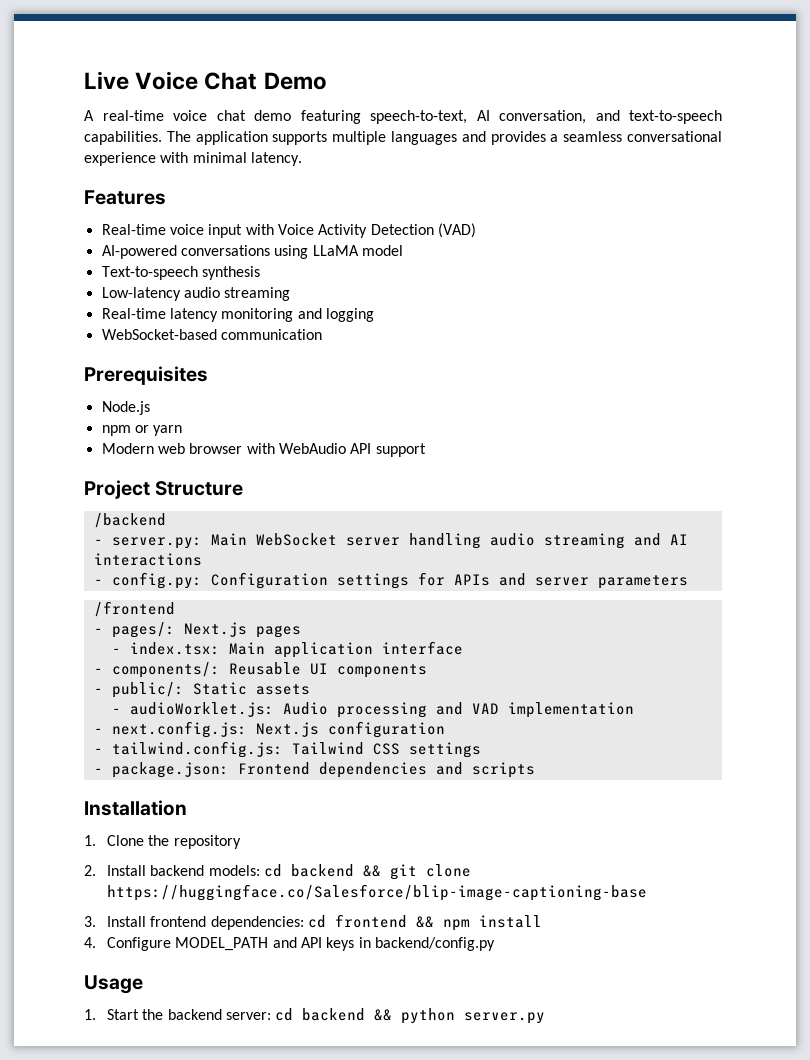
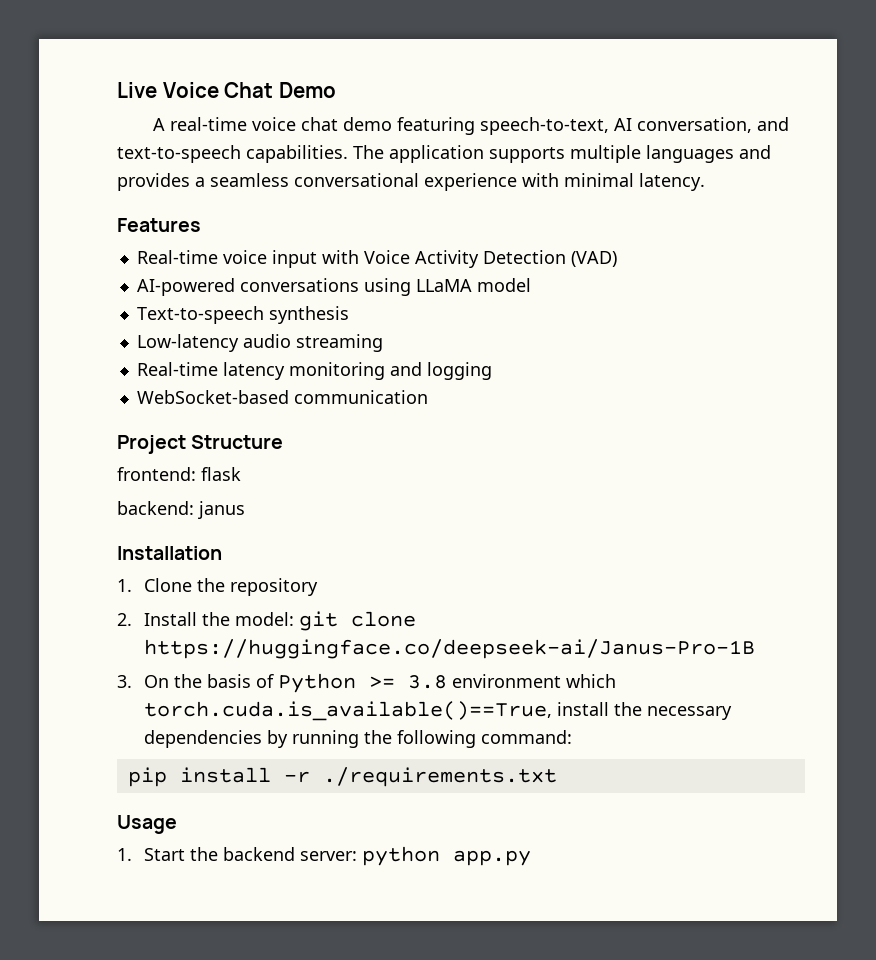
- Prerequisites
- Node.js
- npm or yarn
- Modern web browser with WebAudio API support
  Project Structure
- /backend
- - server.py: Main WebSocket server handling audio streaming and AI interactions
- - config.py: Configuration settings for APIs and server parameters
- /frontend
- - pages/: Next.js pages
- - index.tsx: Main application interface
- - components/: Reusable UI components
- - public/: Static assets
- - audioWorklet.js: Audio processing and VAD implementation
- - next.config.js: Next.js configuration
- - tailwind.config.js: Tailwind CSS settings
- - package.json: Frontend dependencies and scripts
+ frontend: flask
+ backend: janus
- 2. Install backend models: cd backend && git clone https://huggingface.co/Salesforce/blip-image-captioning-base
+ 2. Install the model: git clone https://huggingface.co/deepseek-ai/Janus-Pro-1B
- 3. Install frontend dependencies: cd frontend && npm install
- 4. Configure MODEL_PATH and API keys in backend/config.py
+ 3. On the basis of Python >= 3.8 environment which torch.cuda.is_available()==True, install the necessary dependencies by running the following command:
+ pip install -r ./requirements.txt
- 1. Start the backend server: cd backend && python server.py
+ 1. Start the backend server: python app.py

